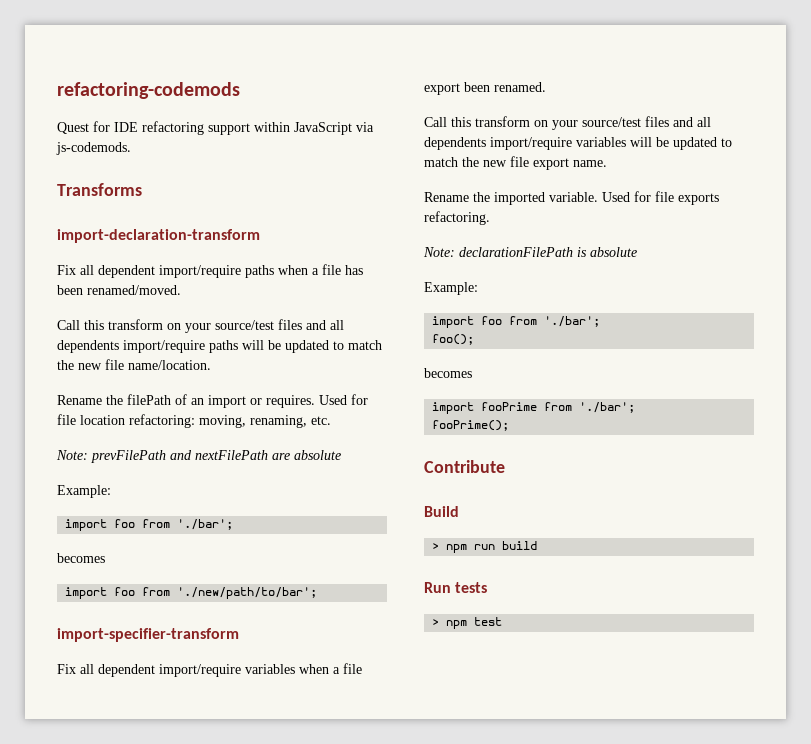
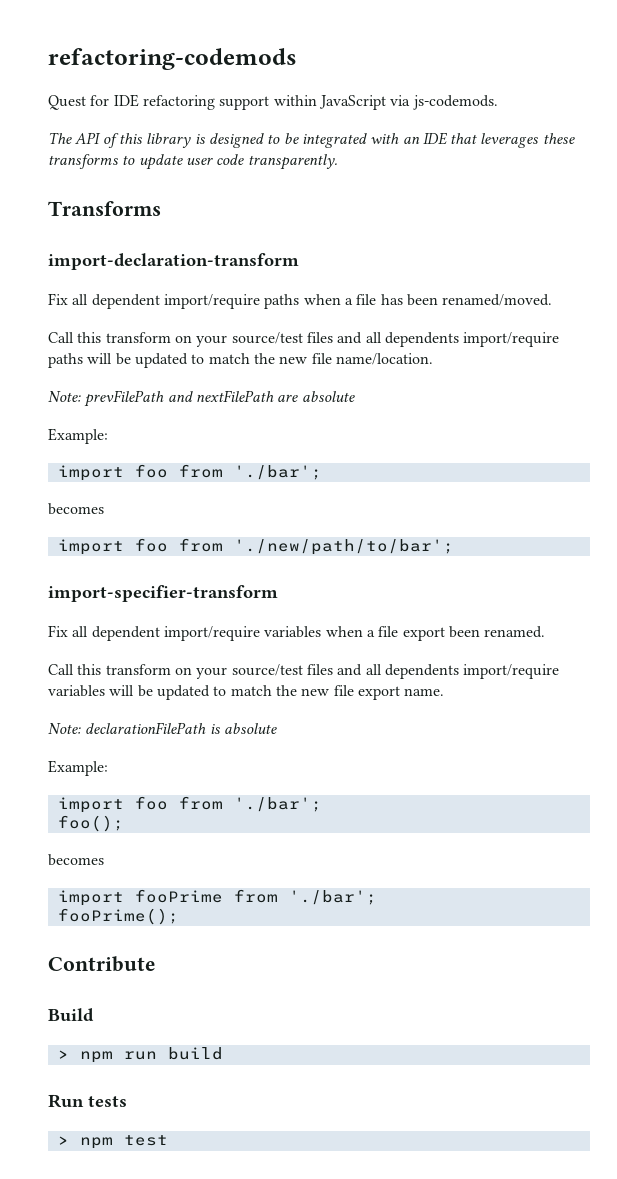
+ The API of this library is designed to be integrated with an IDE that leverages these transforms to update user code transparently.
- Rename the filePath of an import or requires. Used for file location refactoring: moving, renaming, etc.
- Rename the imported variable. Used for file exports refactoring.

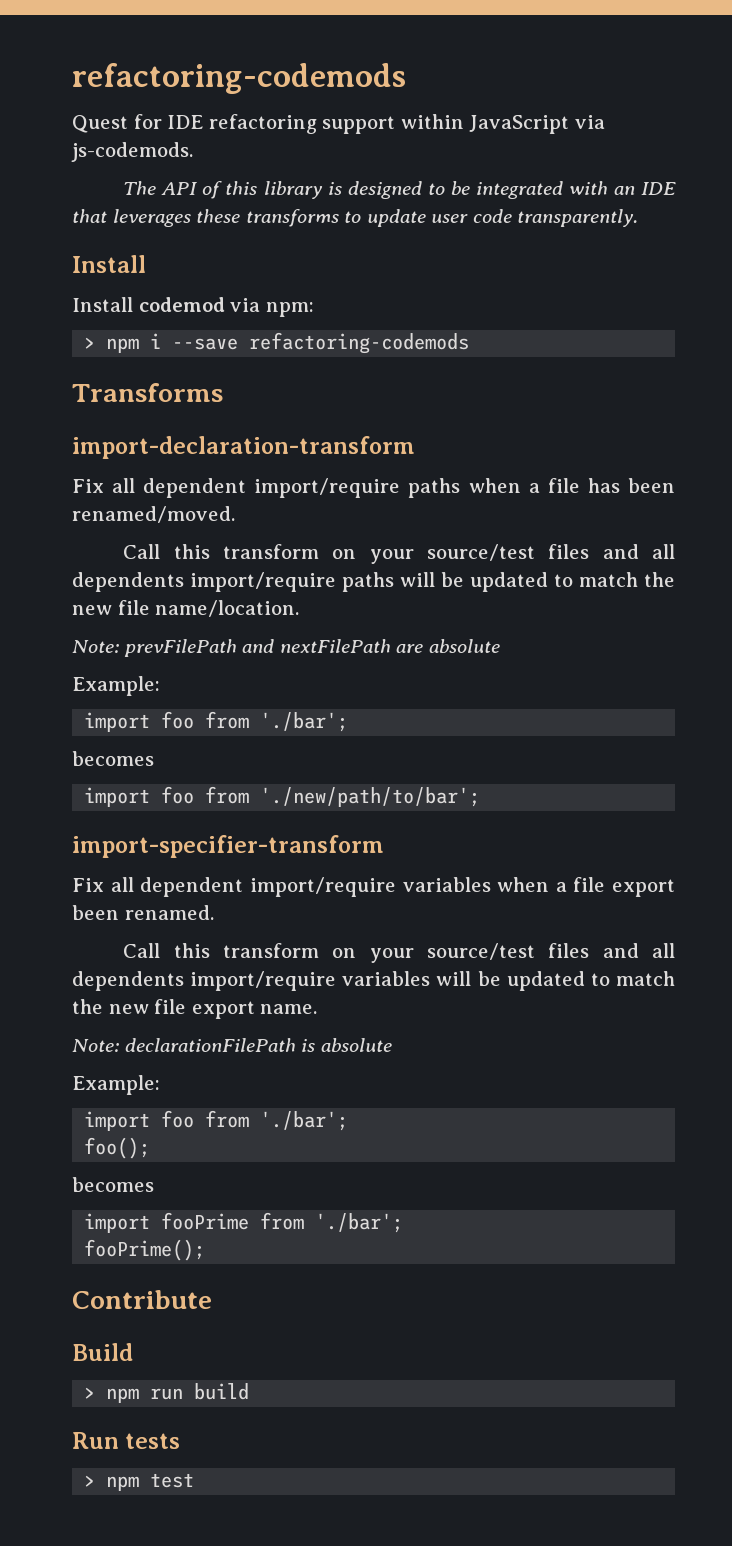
  The API of this library is designed to be integrated with an IDE that leverages these transforms to update user code transparently.
+ Install
+ Install codemod via npm:
+ > npm i --save refactoring-codemods

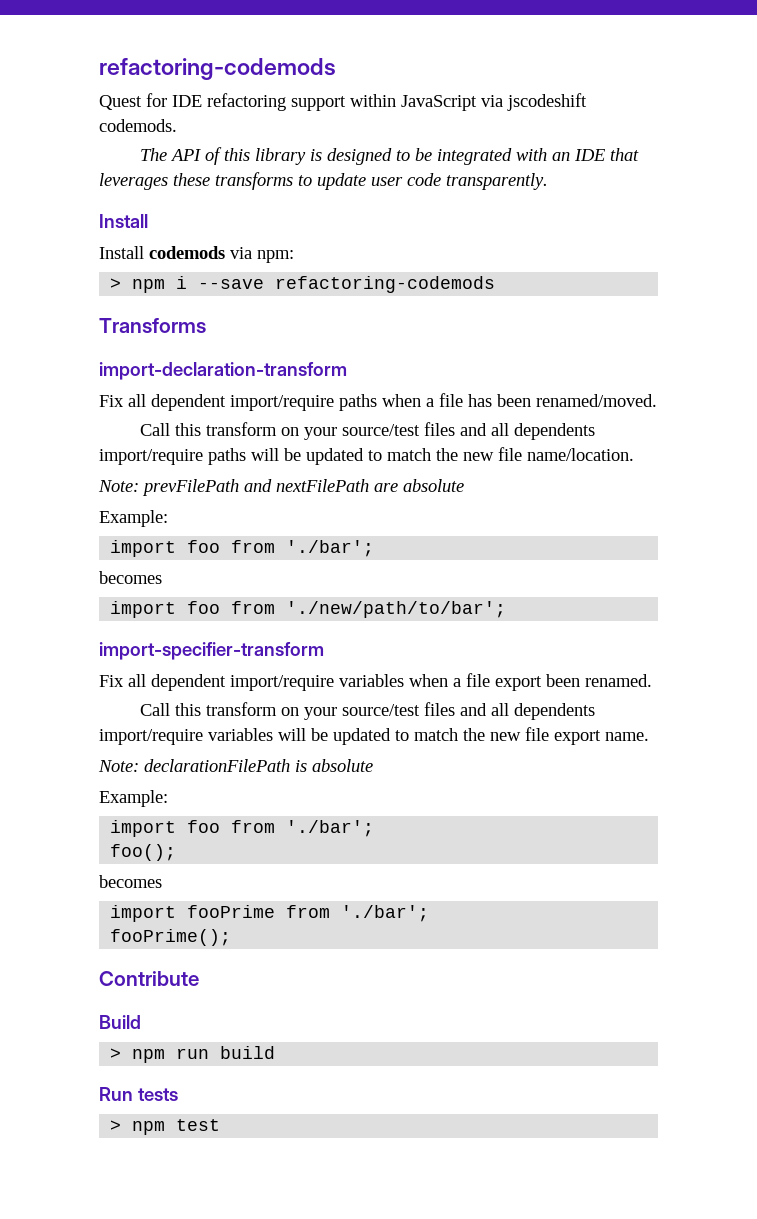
- Quest for IDE refactoring support within JavaScript via js-codemods.
+ Quest for IDE refactoring support within JavaScript via jscodeshift codemods.
- Install codemod via npm:
+ Install codemods via npm:

